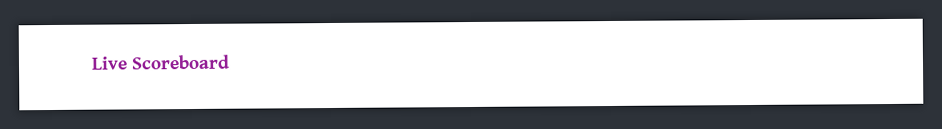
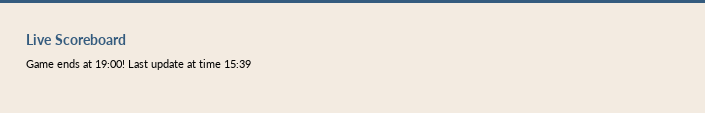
+ Game ends at 19:00! Last update at time 15:39

